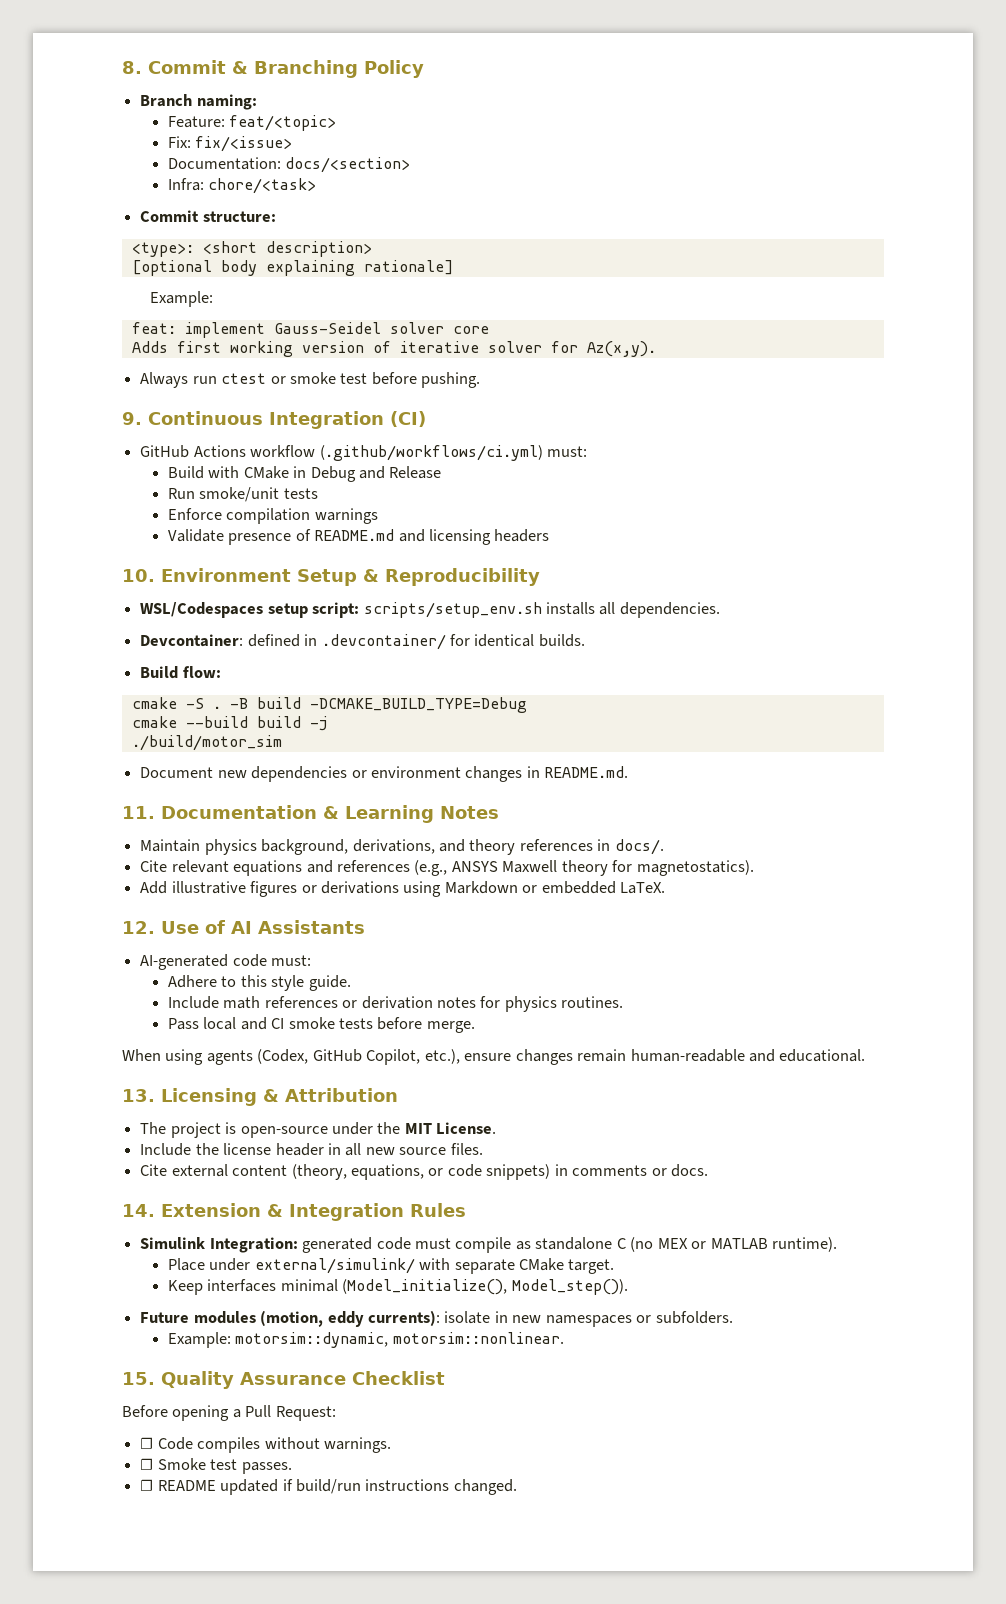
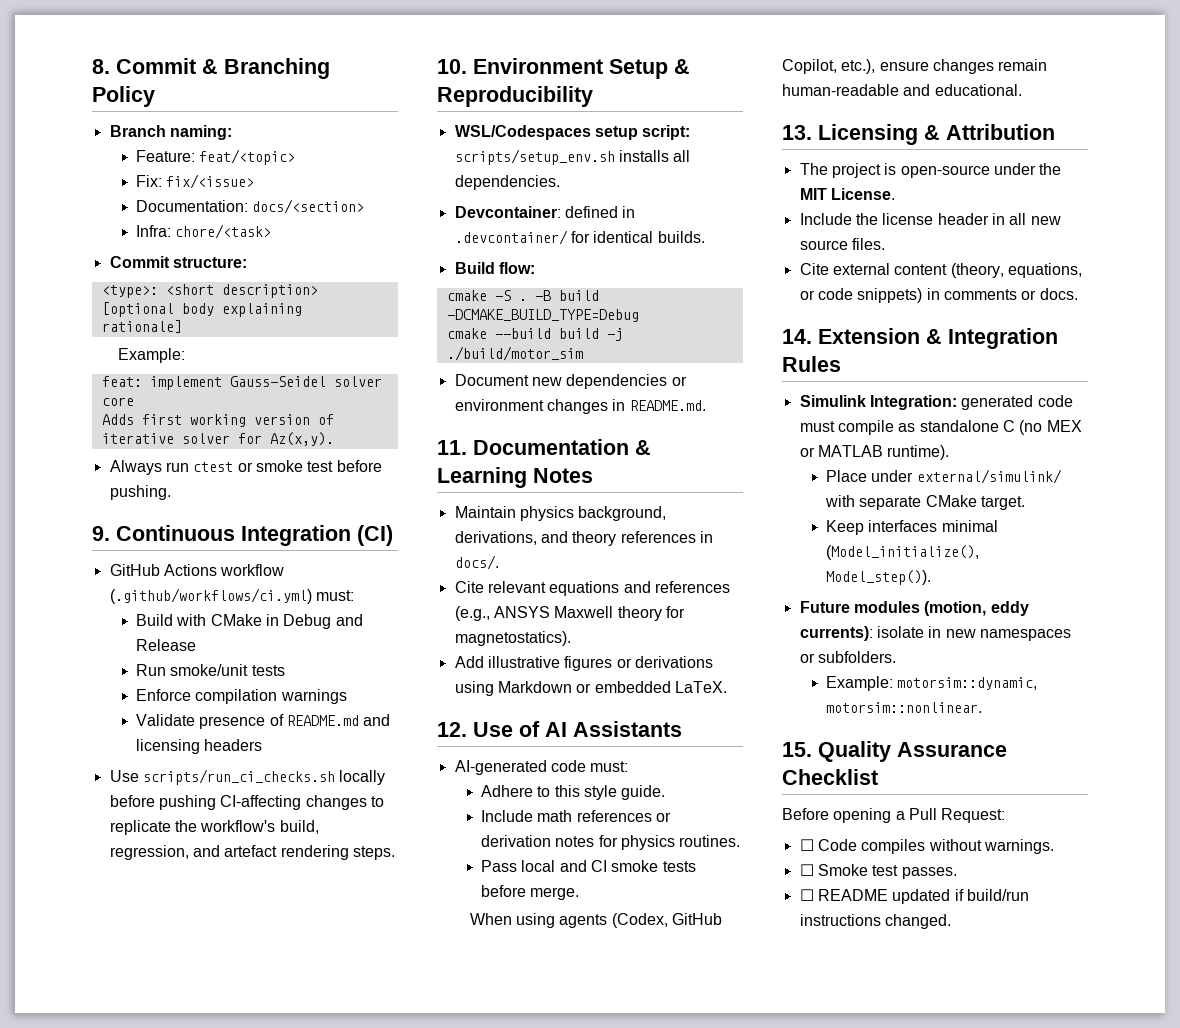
+ Use scripts/run_ci_checks.sh locally before pushing CI-affecting changes to replicate the workflow's build, regression, and artefact rendering steps.

